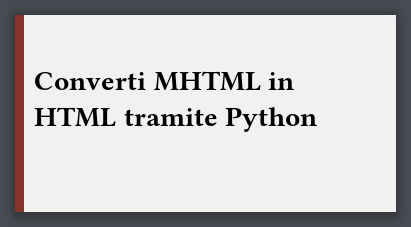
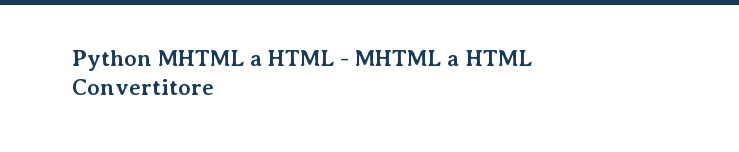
- Converti MHTML in HTML tramite Python
+ Python MHTML a HTML - MHTML a HTML Convertitore

